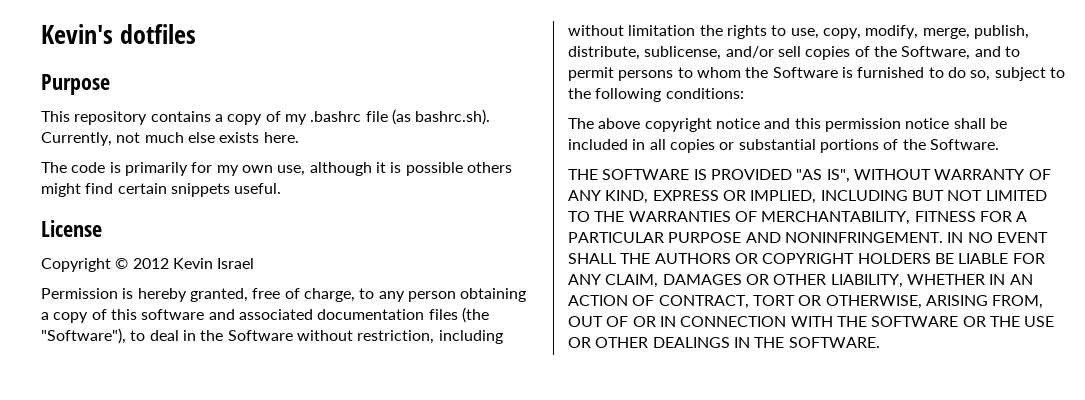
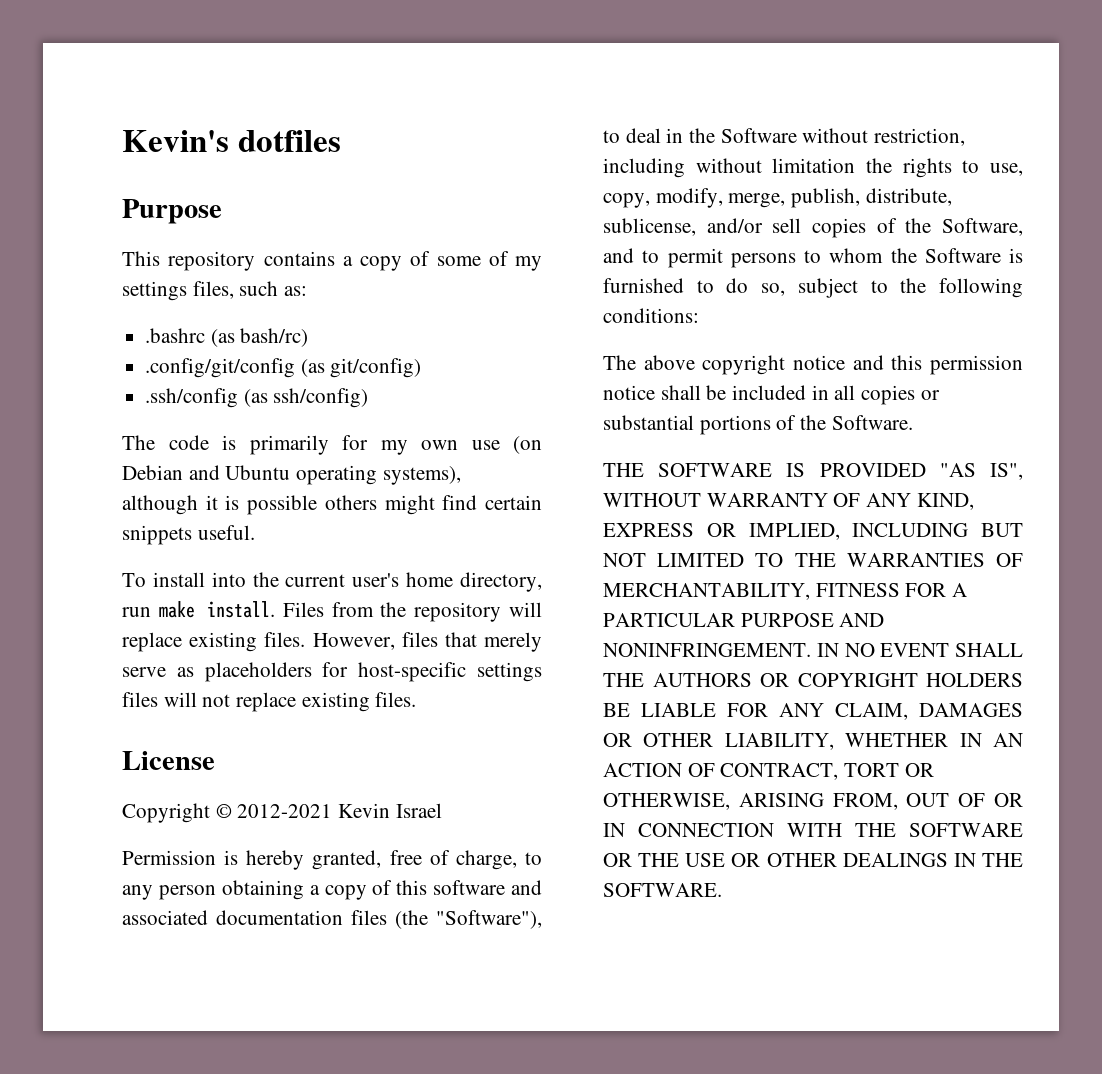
- This repository contains a copy of my .bashrc file (as bashrc.sh). Currently, not much else exists here.
+ This repository contains a copy of some of my settings files, such as:
+ .bashrc (as bash/rc)
+ .config/git/config (as git/config)
+ .ssh/config (as ssh/config)
- The code is primarily for my own use, although it is possible others might find certain snippets useful.
+ The code is primarily for my own use (on Debian and Ubuntu operating systems), although it is possible others might find certain snippets useful.
+ To install into the current user's home directory, run make install. Files from the repository will replace existing files. However, files that merely serve as placeholders for host-specific settings files will not replace existing files.
- Copyright © 2012 Kevin Israel
+ Copyright © 2012-2021 Kevin Israel

